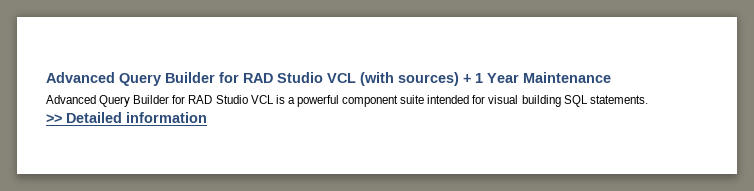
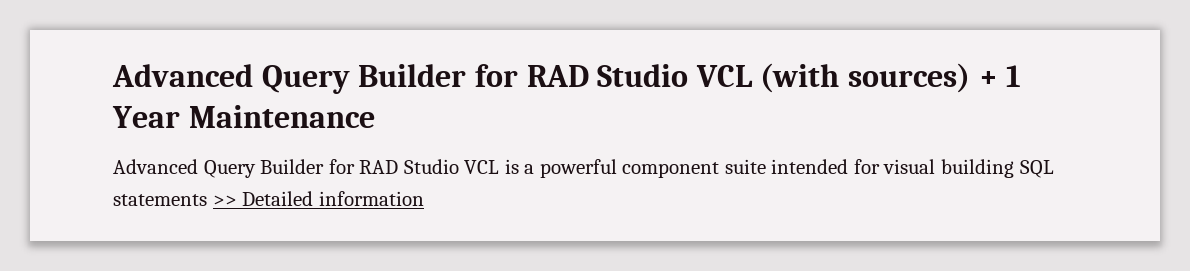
- Advanced Query Builder for RAD Studio VCL is a powerful component suite intended for visual building SQL statements.
- >> Detailed information
+ Advanced Query Builder for RAD Studio VCL is a powerful component suite intended for visual building SQL statements >> Detailed information

